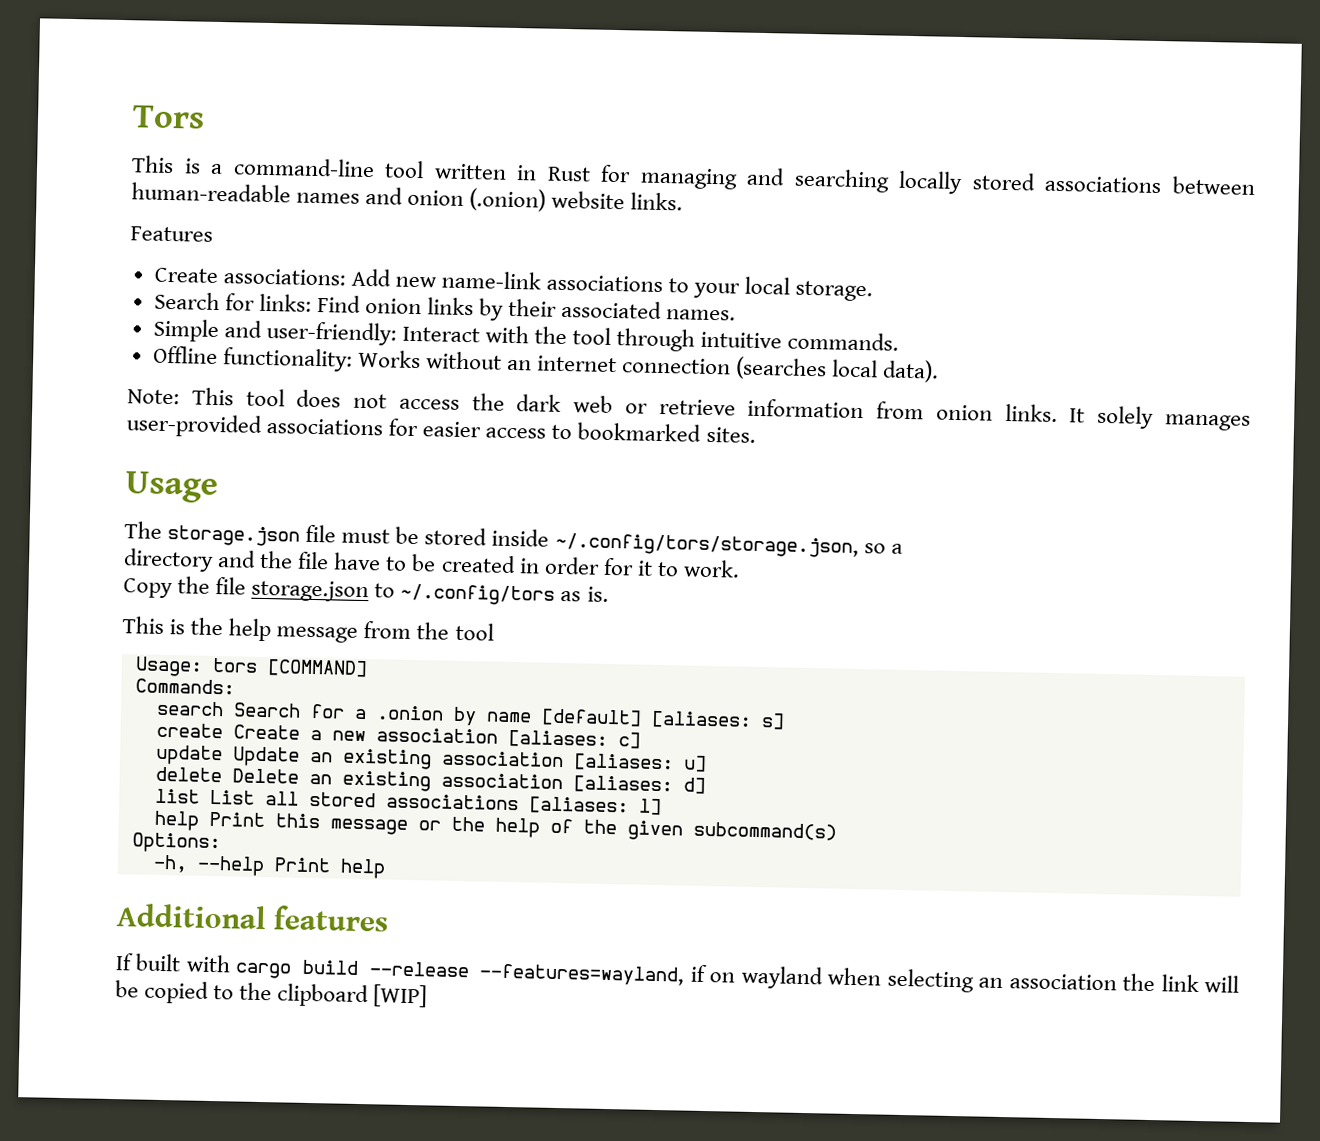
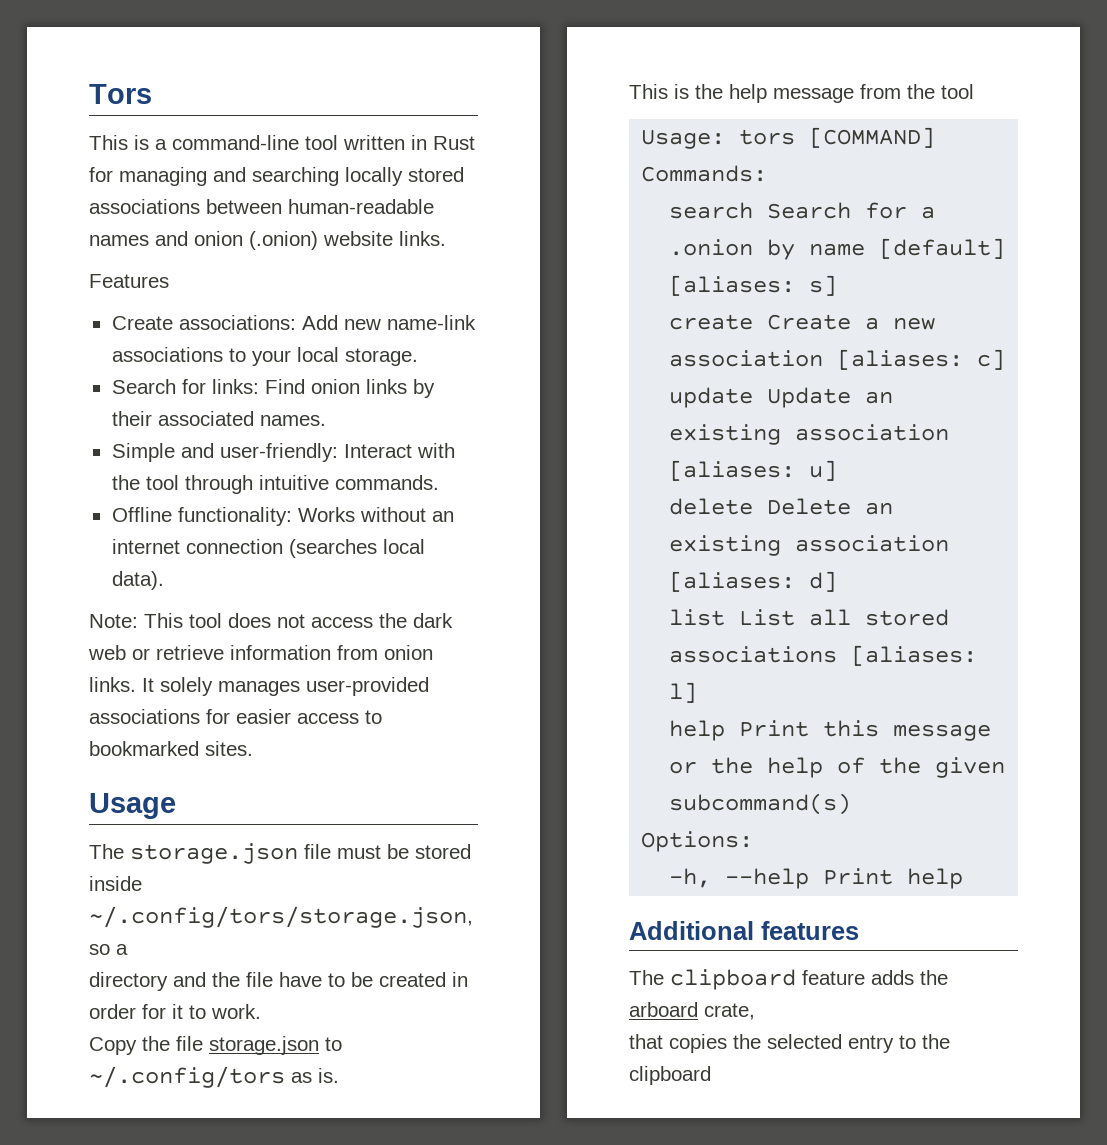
- If built with cargo build --release --features=wayland, if on wayland when selecting an association the link will be copied to the clipboard [WIP]
+ The clipboard feature adds the arboard crate,
+ that copies the selected entry to the clipboard

